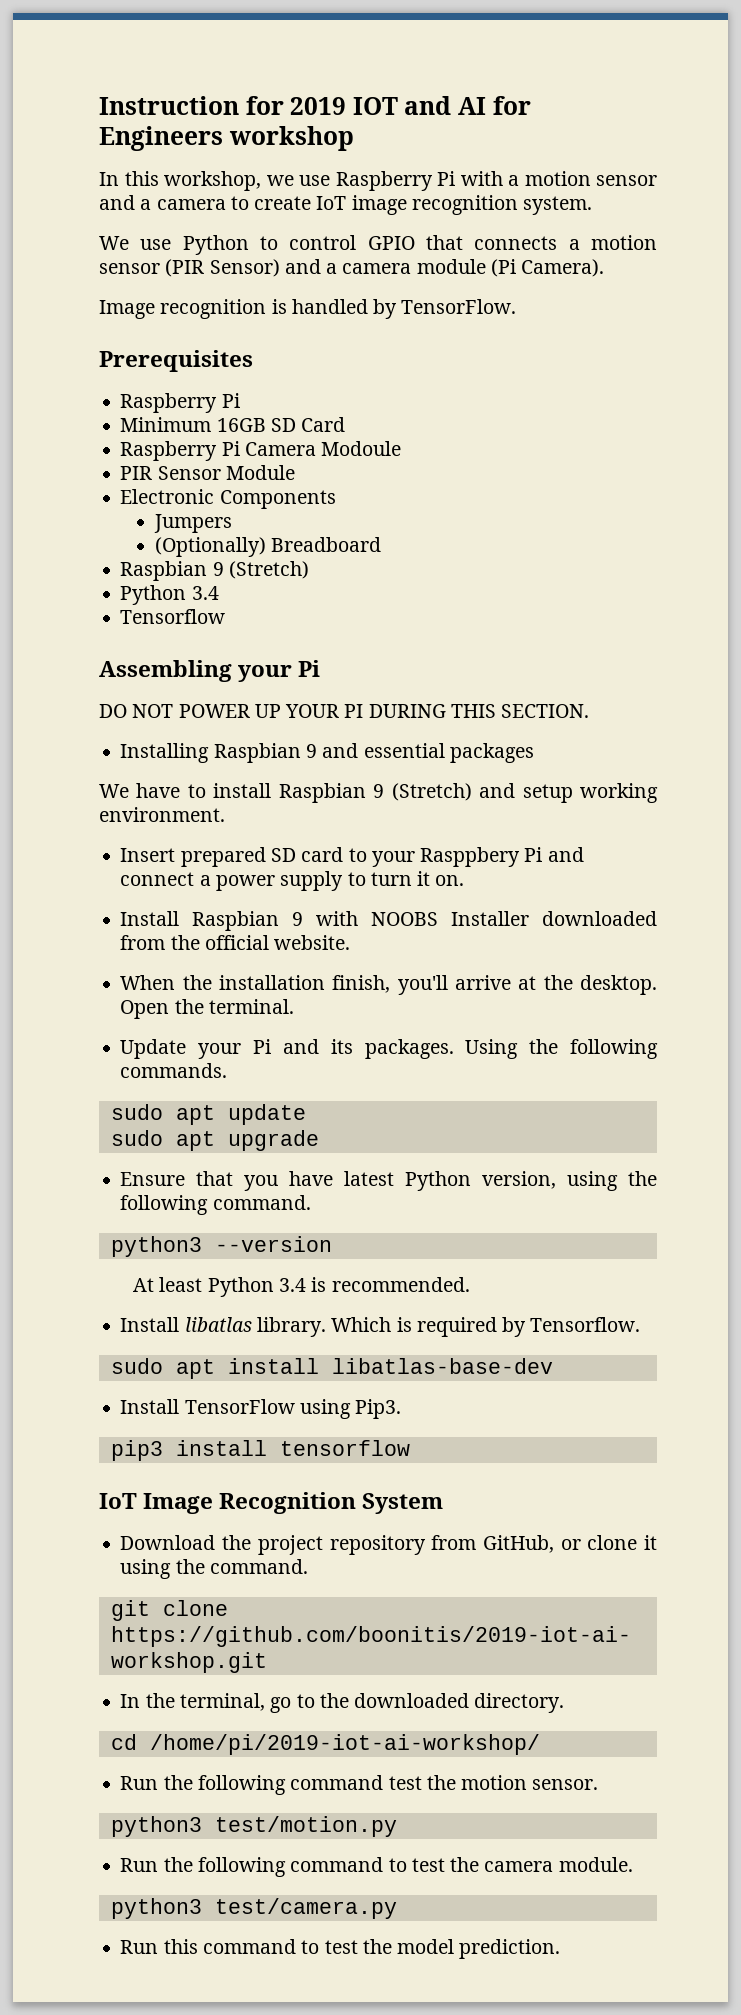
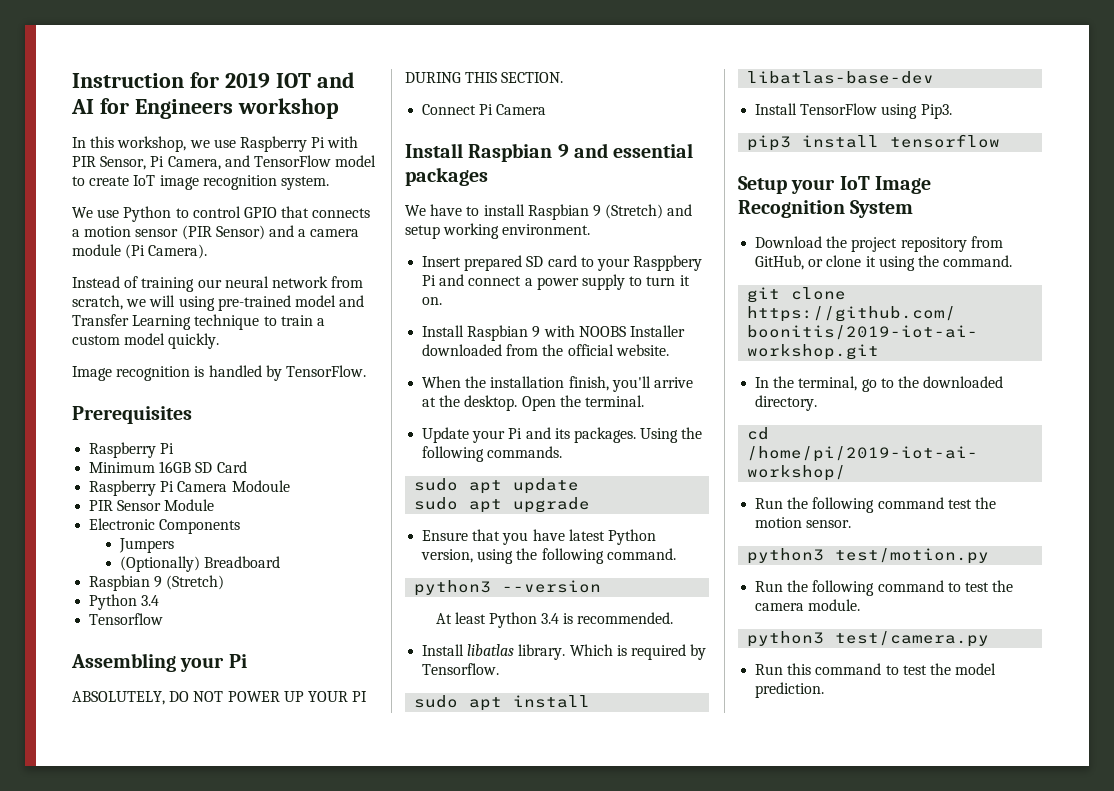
- In this workshop, we use Raspberry Pi with a motion sensor and a camera to create IoT image recognition system.
+ In this workshop, we use Raspberry Pi with PIR Sensor, Pi Camera, and TensorFlow model to create IoT image recognition system.
+ Instead of training our neural network from scratch, we will using pre-trained model and Transfer Learning technique to train a custom model quickly.
- DO NOT POWER UP YOUR PI DURING THIS SECTION.
+ ABSOLUTELY, DO NOT POWER UP YOUR PI DURING THIS SECTION.
- Installing Raspbian 9 and essential packages
+ Connect Pi Camera
+ Install Raspbian 9 and essential packages
- IoT Image Recognition System
+ Setup your IoT Image Recognition System

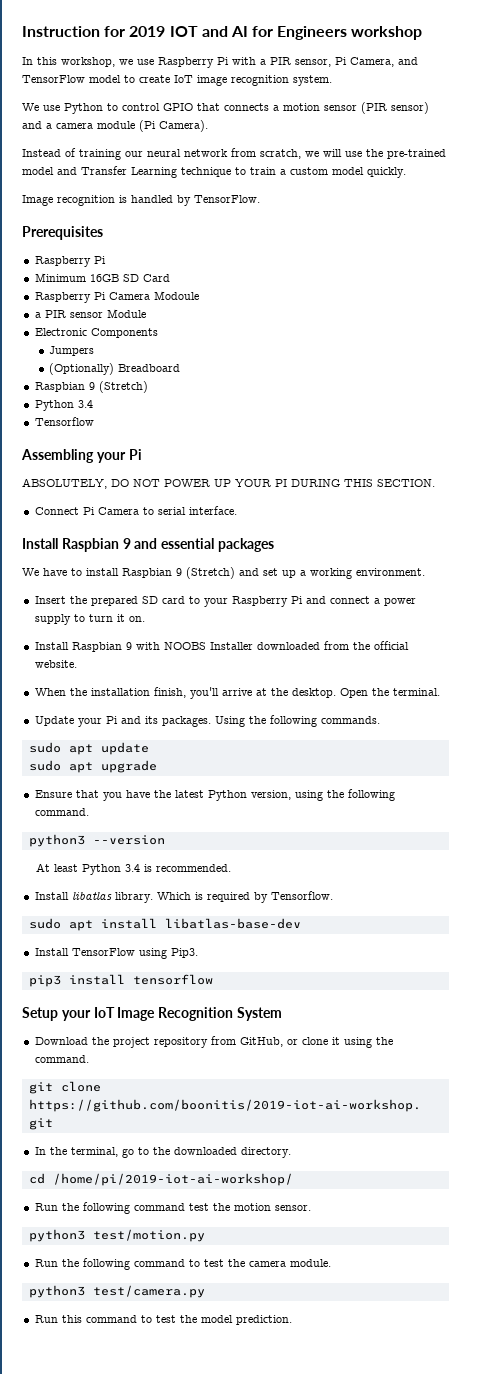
- In this workshop, we use Raspberry Pi with PIR Sensor, Pi Camera, and TensorFlow model to create IoT image recognition system.
+ In this workshop, we use Raspberry Pi with a PIR sensor, Pi Camera, and TensorFlow model to create IoT image recognition system.
- We use Python to control GPIO that connects a motion sensor (PIR Sensor) and a camera module (Pi Camera).
+ We use Python to control GPIO that connects a motion sensor (PIR sensor) and a camera module (Pi Camera).
- Instead of training our neural network from scratch, we will using pre-trained model and Transfer Learning technique to train a custom model quickly.
+ Instead of training our neural network from scratch, we will use the pre-trained model and Transfer Learning technique to train a custom model quickly.
- PIR Sensor Module
+ a PIR sensor Module
- Connect Pi Camera
+ Connect Pi Camera to serial interface.
- We have to install Raspbian 9 (Stretch) and setup working environment.
+ We have to install Raspbian 9 (Stretch) and set up a working environment.
- Insert prepared SD card to your Rasppbery Pi and connect a power supply to turn it on.
+ Insert the prepared SD card to your Raspberry Pi and connect a power supply to turn it on.
- Ensure that you have latest Python version, using the following command.
+ Ensure that you have the latest Python version, using the following command.

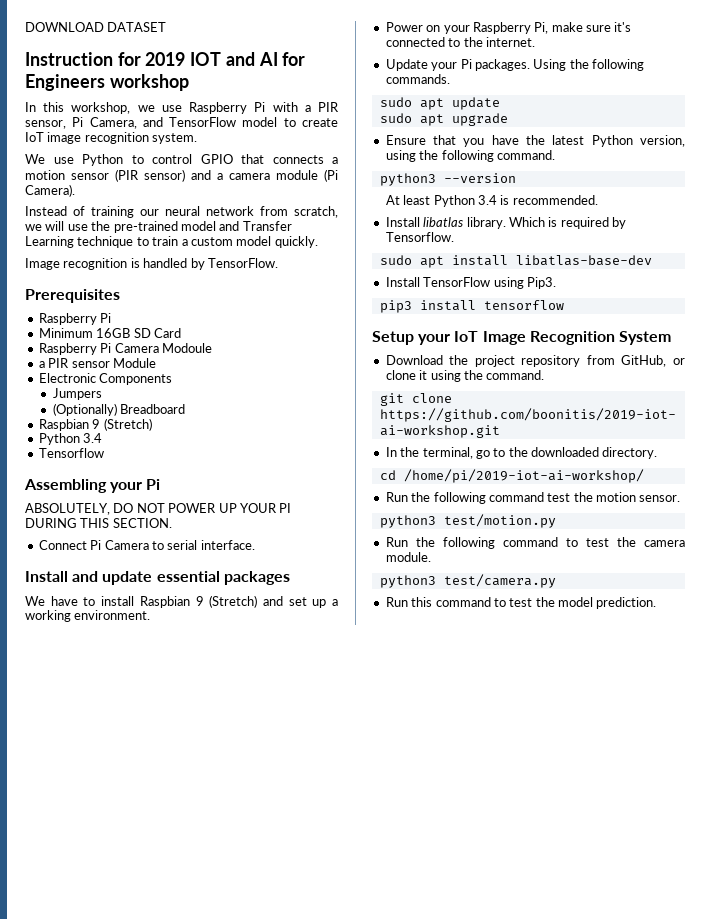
+ DOWNLOAD DATASET
- Install Raspbian 9 and essential packages
+ Install and update essential packages
- Insert the prepared SD card to your Raspberry Pi and connect a power supply to turn it on.
- Install Raspbian 9 with NOOBS Installer downloaded from the official website.
- When the installation finish, you'll arrive at the desktop. Open the terminal.
+ Power on your Raspberry Pi, make sure it's connected to the internet.
- Update your Pi and its packages.
+ Update your Pi packages.

